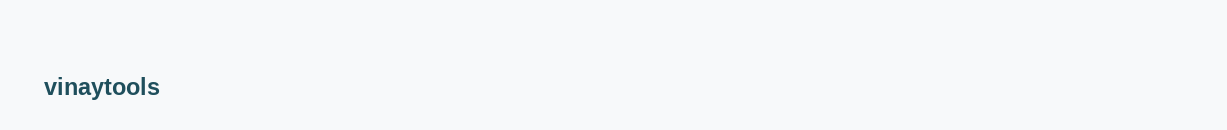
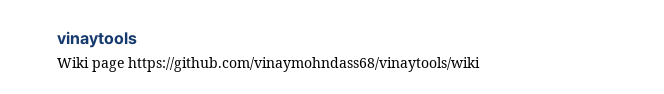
+ Wiki page https://github.com/vinaymohndass68/vinaytools/wiki

